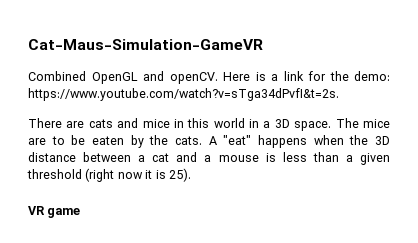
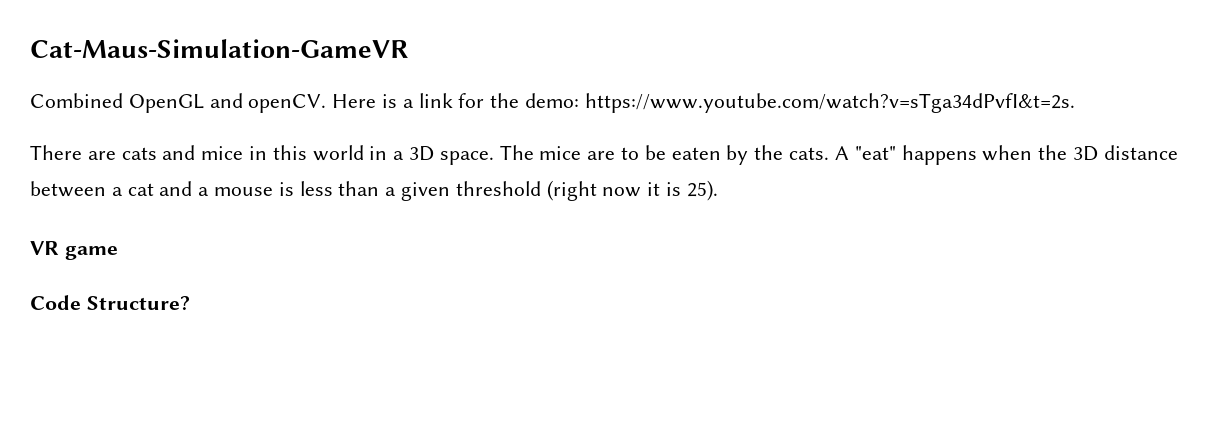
+ Code Structure?

